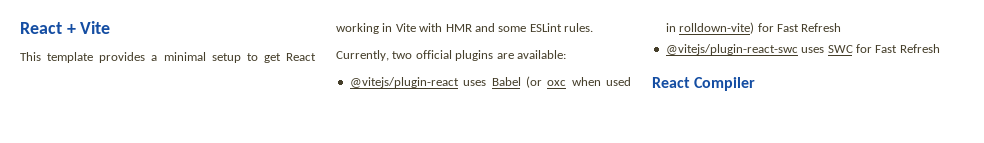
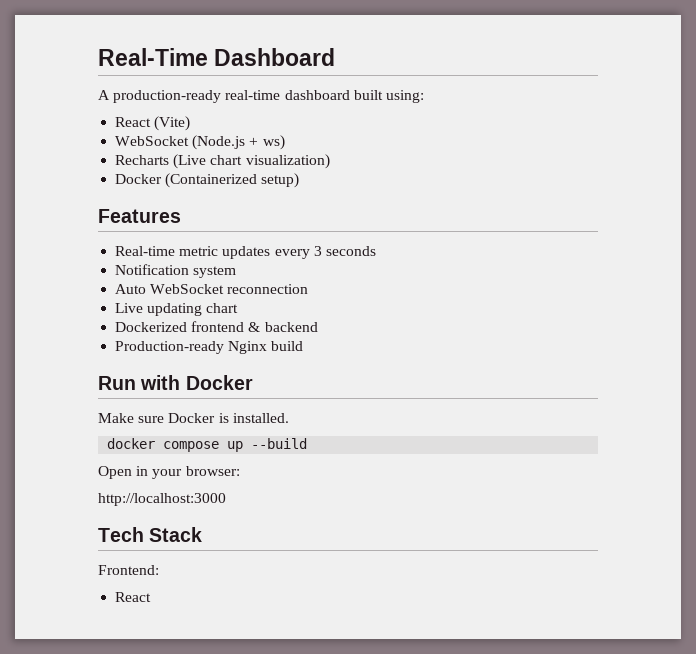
- React + Vite
- This template provides a minimal setup to get React working in Vite with HMR and some ESLint rules.
- Currently, two official plugins are available:
- @vitejs/plugin-react uses Babel (or oxc when used in rolldown-vite) for Fast Refresh
- @vitejs/plugin-react-swc uses SWC for Fast Refresh
- React Compiler
+ Real-Time Dashboard
+ A production-ready real-time dashboard built using:
+ React (Vite)
+ WebSocket (Node.js + ws)
+ Recharts (Live chart visualization)
+ Docker (Containerized setup)
+ Features
+ Real-time metric updates every 3 seconds
+ Notification system
+ Auto WebSocket reconnection
+ Live updating chart
+ Dockerized frontend & backend
+ Production-ready Nginx build
+ Run with Docker
+ Make sure Docker is installed.
+ docker compose up --build
+ Open in your browser:
+ http://localhost:3000
+ Tech Stack
+ Frontend:
+ React

